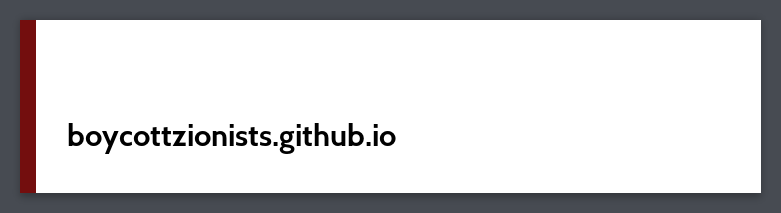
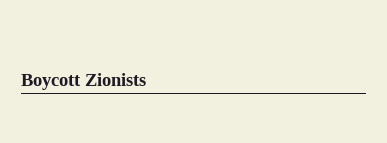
- boycottzionists.github.io
+ Boycott Zionists

